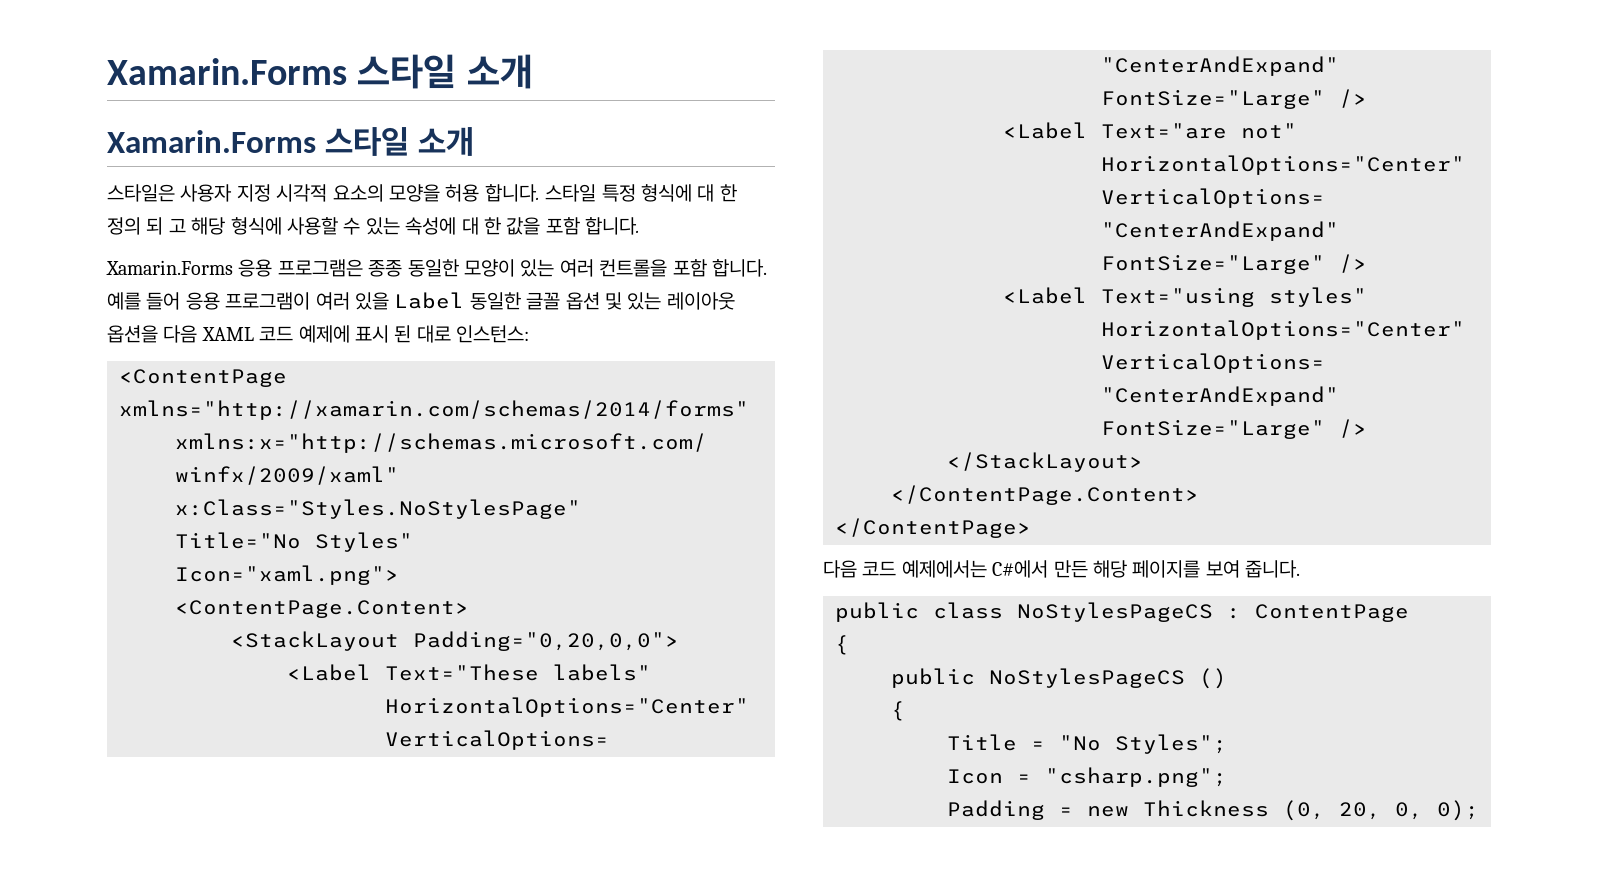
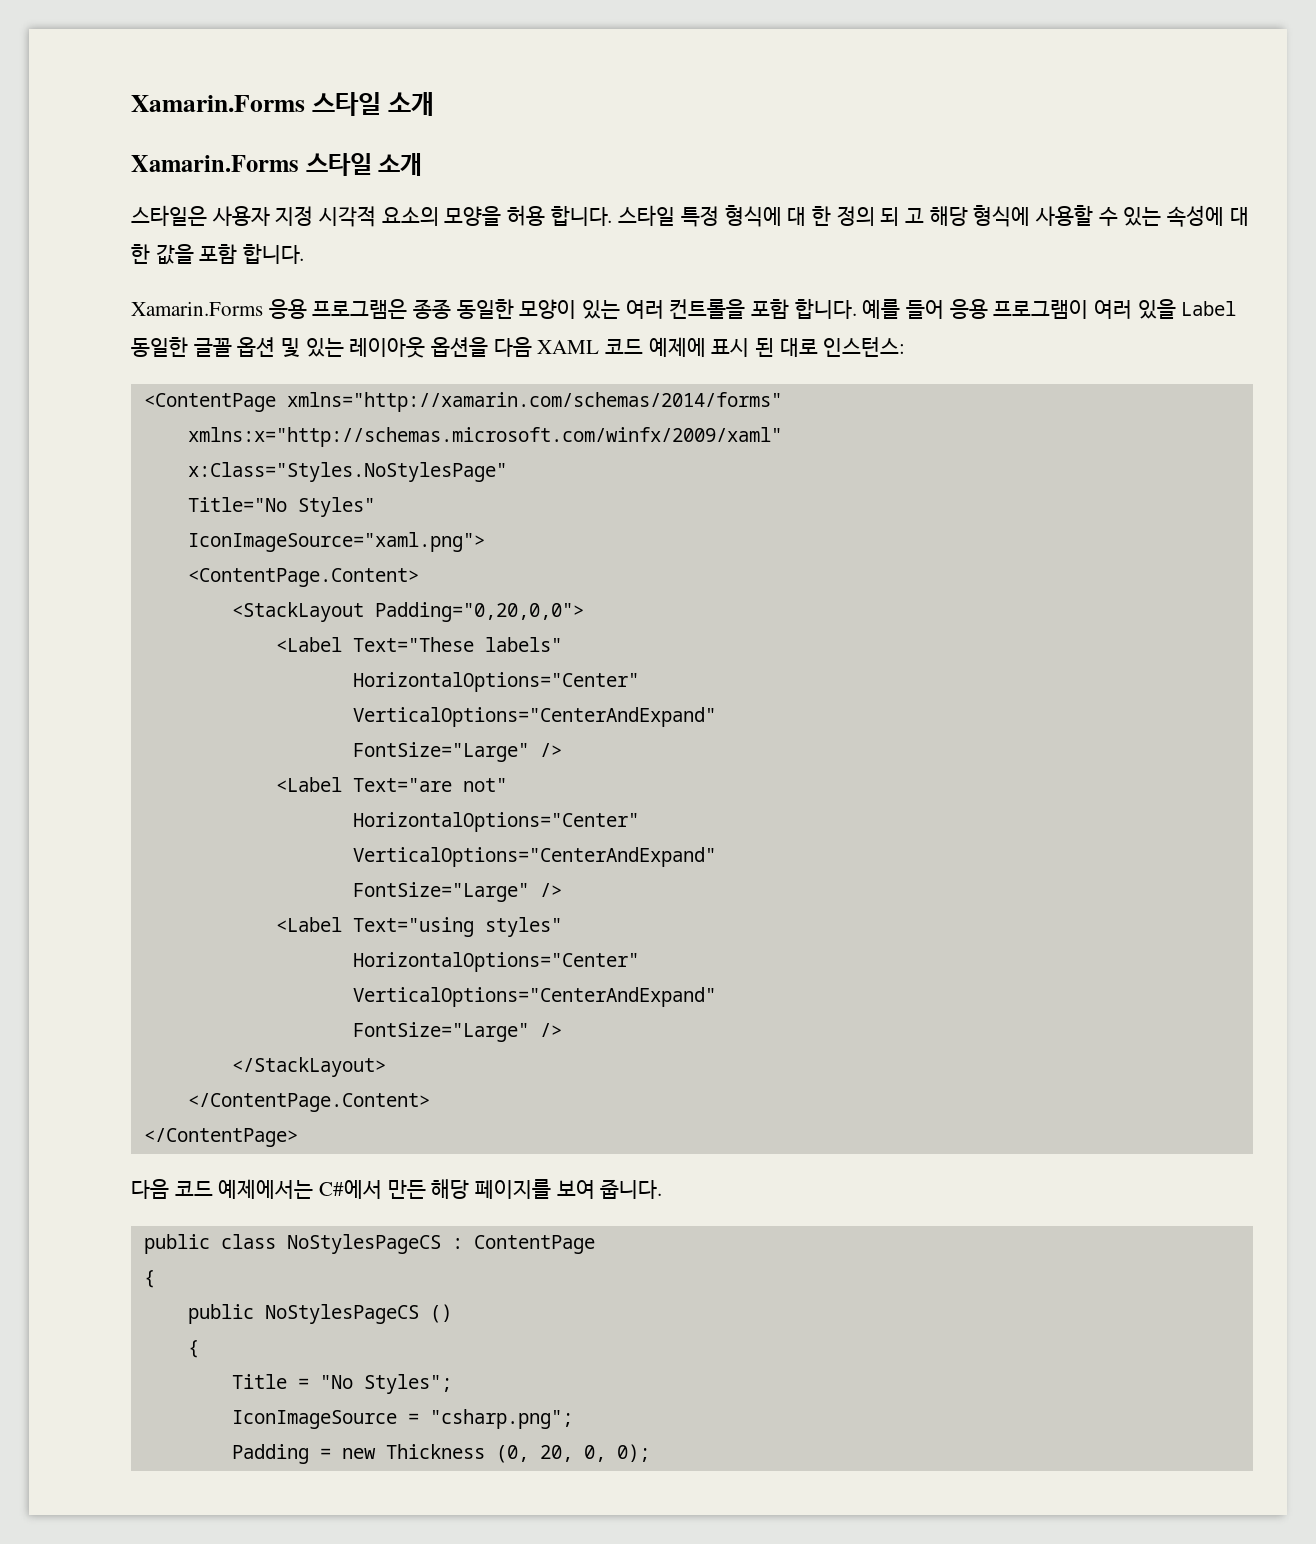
- Icon="xaml.png">
+ IconImageSource="xaml.png">
- Icon = "csharp.png";
+ IconImageSource = "csharp.png";

